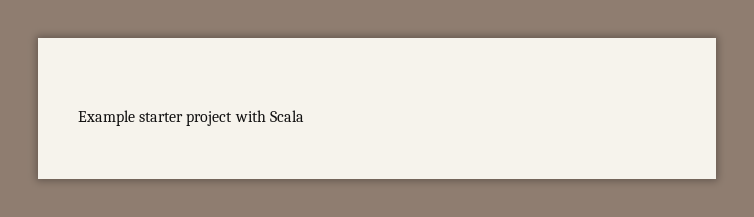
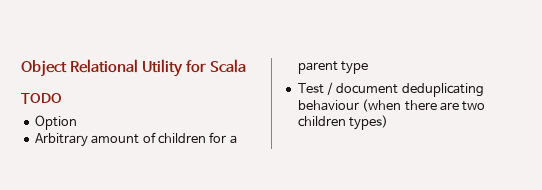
- Example starter project with Scala
+ Object Relational Utility for Scala
+ TODO
+ Option
+ Arbitrary amount of children for a parent type
+ Test / document deduplicating behaviour (when there are two children types)

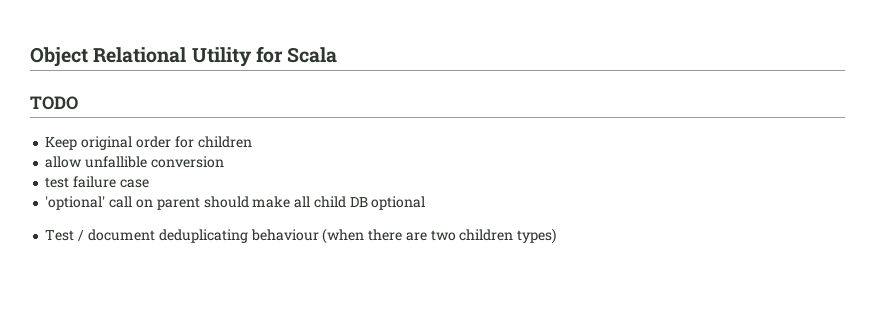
- Option
- Arbitrary amount of children for a parent type
+ Keep original order for children
+ allow unfallible conversion
+ test failure case
+ 'optional' call on parent should make all child DB optional

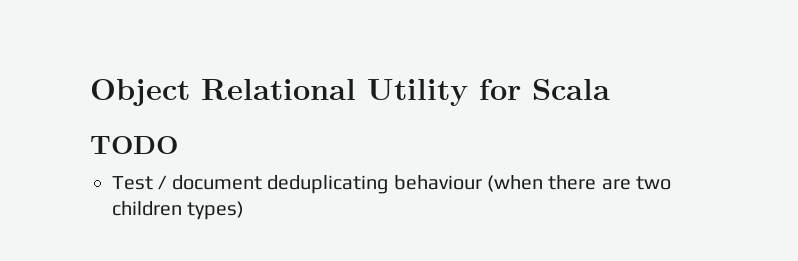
- Keep original order for children
- allow unfallible conversion
- test failure case
- 'optional' call on parent should make all child DB optional

